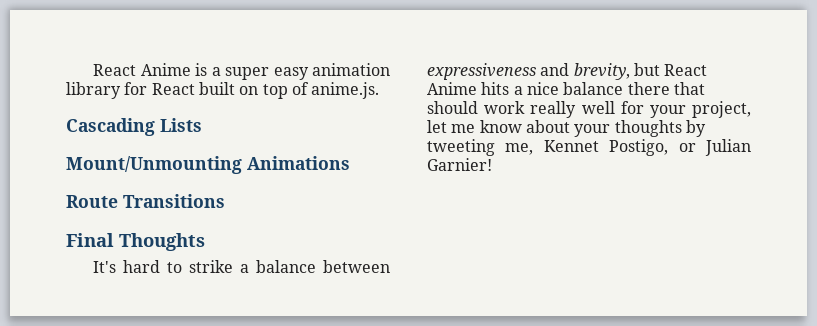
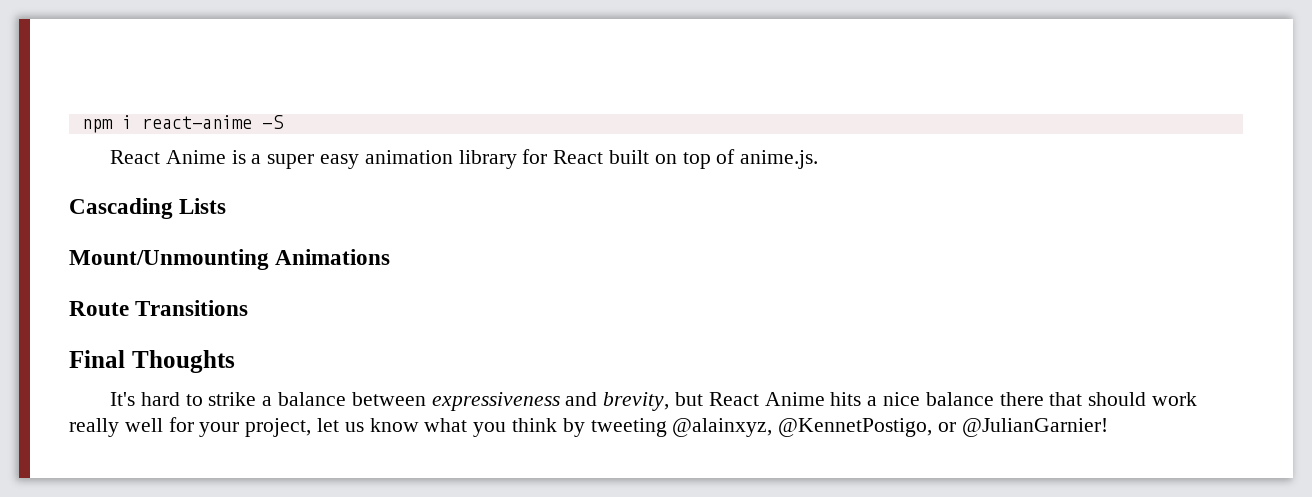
+ npm i react-anime -S
- It's hard to strike a balance between expressiveness and brevity, but React Anime hits a nice balance there that should work really well for your project, let me know about your thoughts by tweeting me, Kennet Postigo, or Julian Garnier!
+ It's hard to strike a balance between expressiveness and brevity, but React Anime hits a nice balance there that should work really well for your project, let us know what you think by tweeting @alainxyz, @KennetPostigo, or @JulianGarnier!

